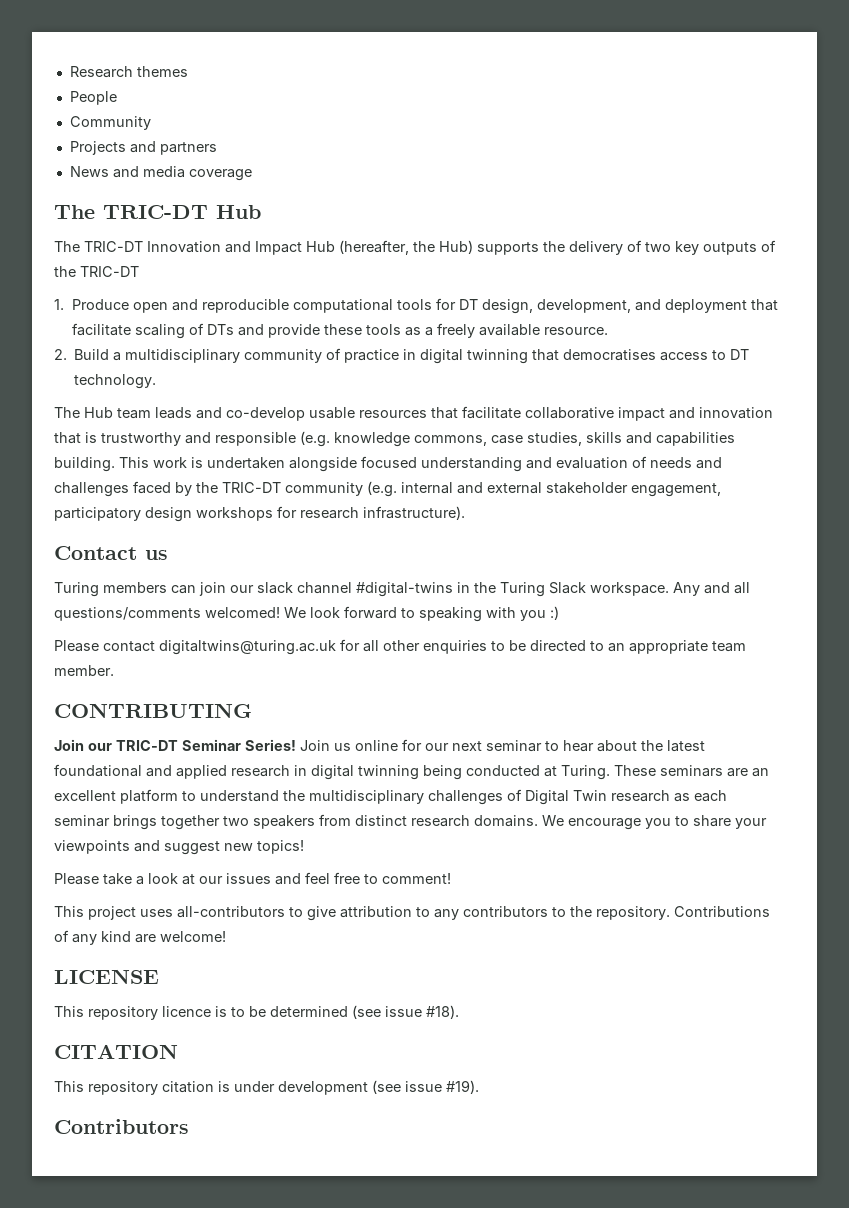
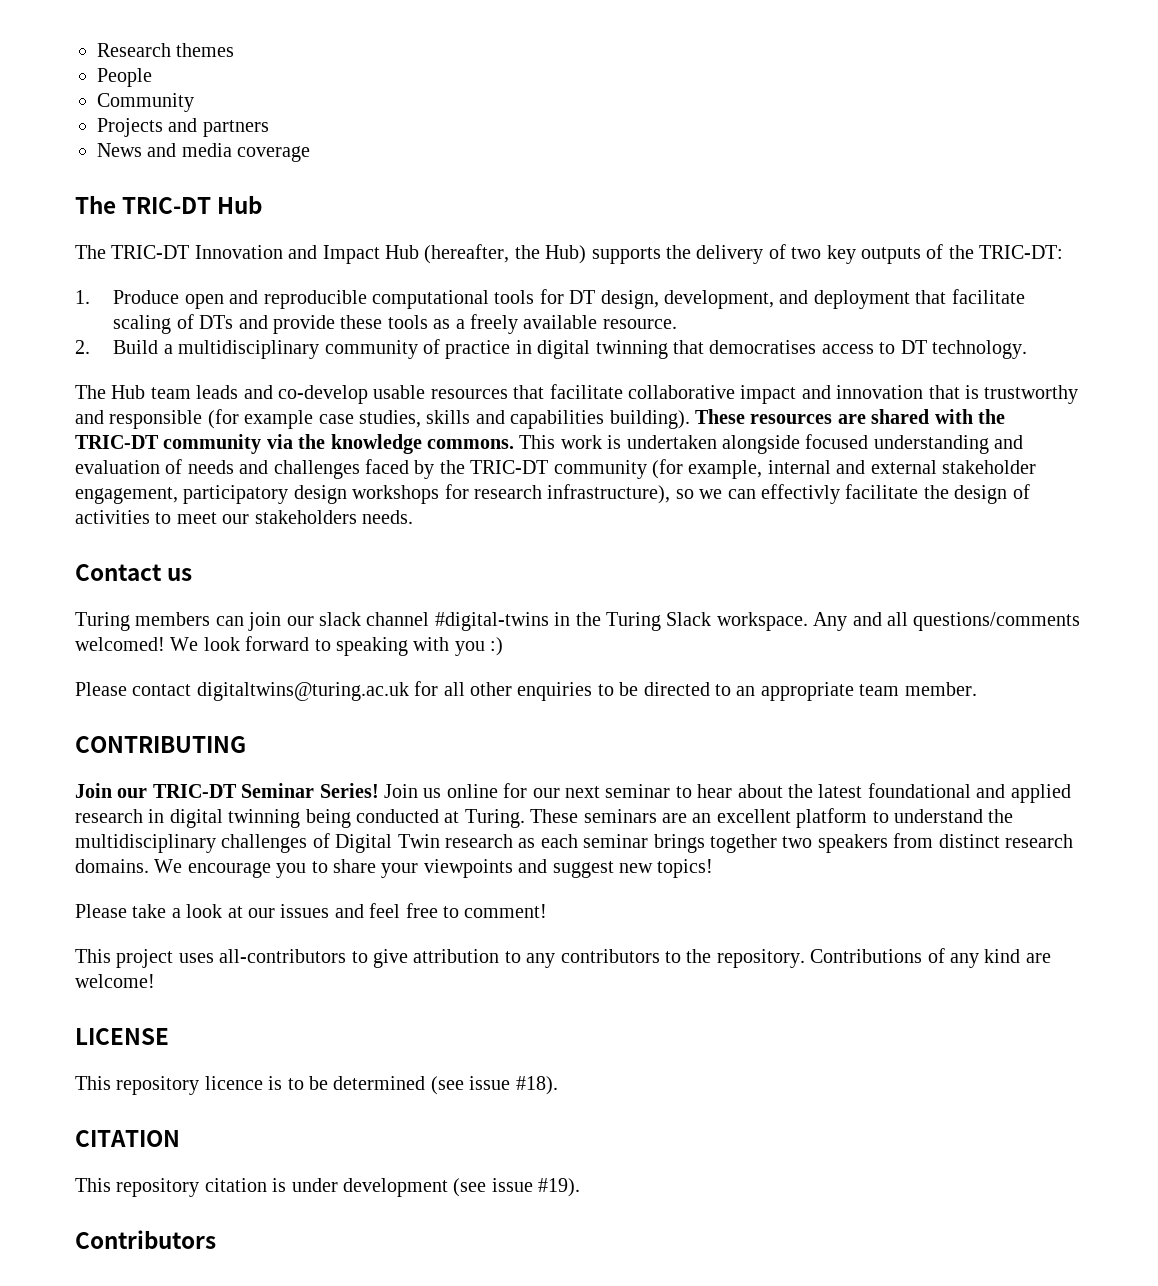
- The TRIC-DT Innovation and Impact Hub (hereafter, the Hub) supports the delivery of two key outputs of the TRIC-DT
+ The TRIC-DT Innovation and Impact Hub (hereafter, the Hub) supports the delivery of two key outputs of the TRIC-DT:
- The Hub team leads and co-develop usable resources that facilitate collaborative impact and innovation that is trustworthy and responsible (e.g. knowledge commons, case studies, skills and capabilities building.
+ The Hub team leads and co-develop usable resources that facilitate collaborative impact and innovation that is trustworthy and responsible (for example case studies, skills and capabilities building). These resources are shared with the TRIC-DT community via the knowledge commons.
- This work is undertaken alongside focused understanding and evaluation of needs and challenges faced by the TRIC-DT community (e.g. internal and external stakeholder engagement, participatory design workshops for research infrastructure).
+ This work is undertaken alongside focused understanding and evaluation of needs and challenges faced by the TRIC-DT community (for example, internal and external stakeholder engagement, participatory design workshops for research infrastructure), so we can effectivly facilitate the design of activities to meet our stakeholders needs.

